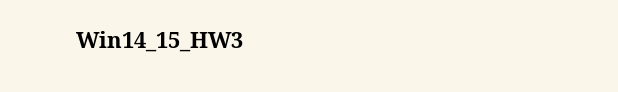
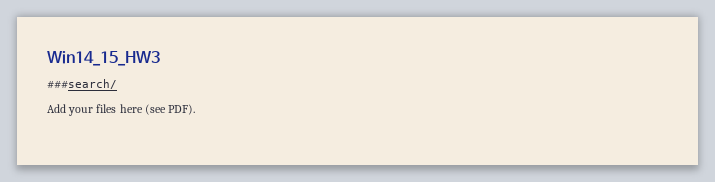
+ ###search/
+ Add your files here (see PDF).

